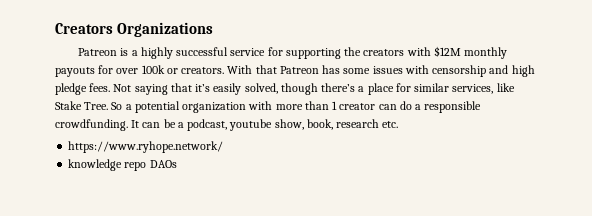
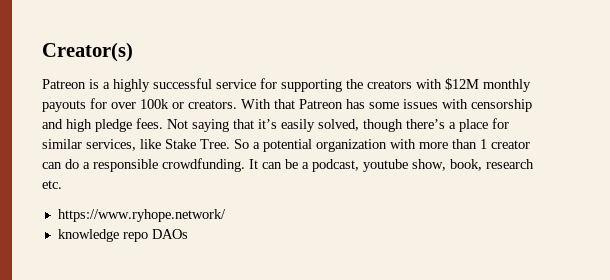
- Creators Organizations
+ Creator(s)

